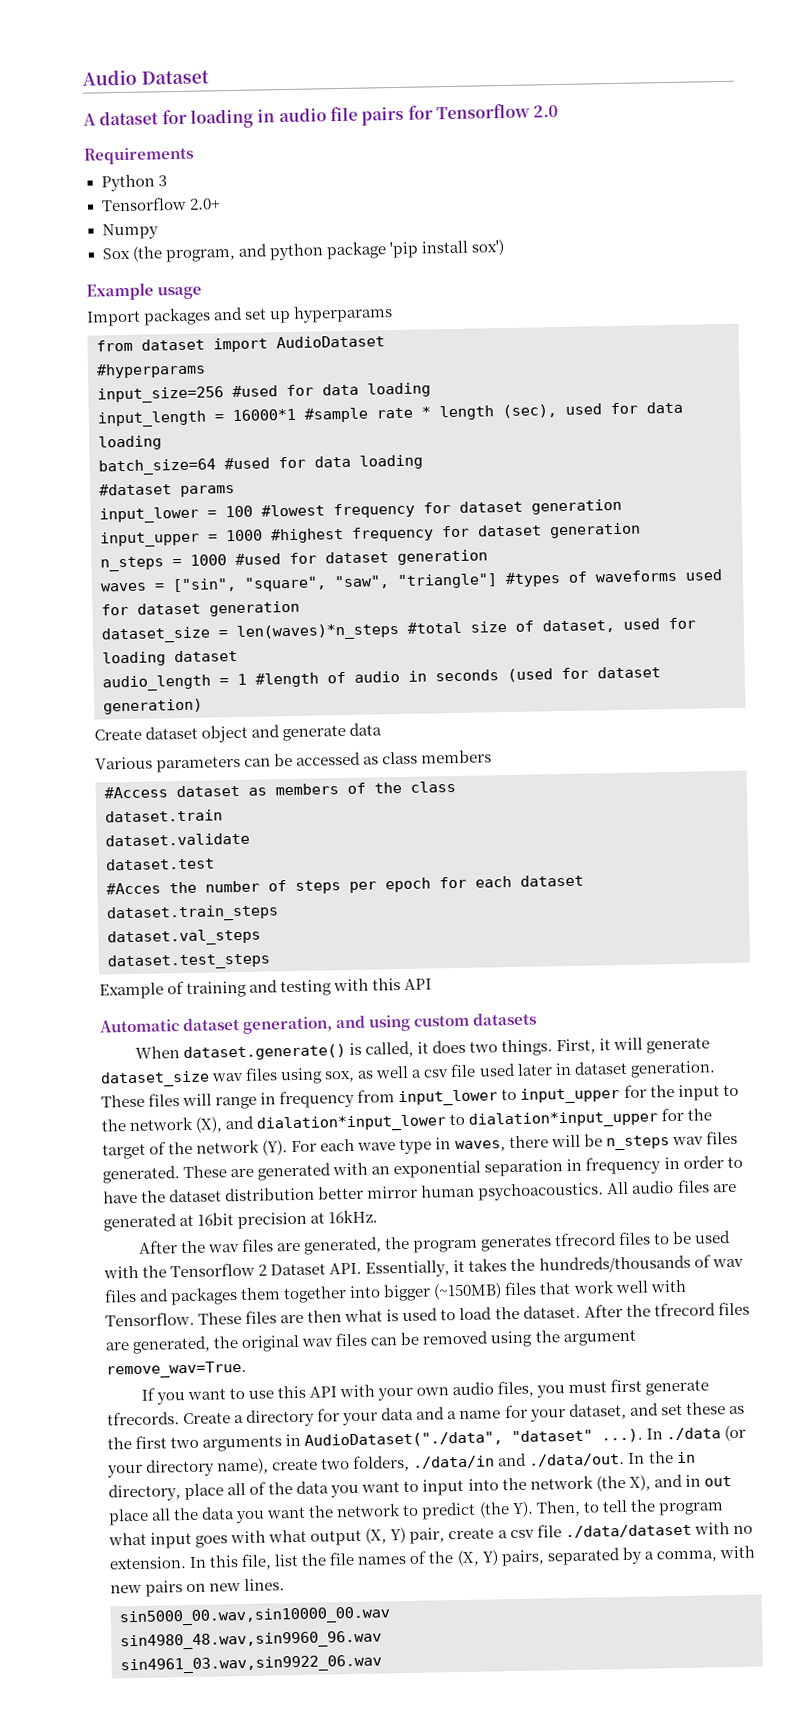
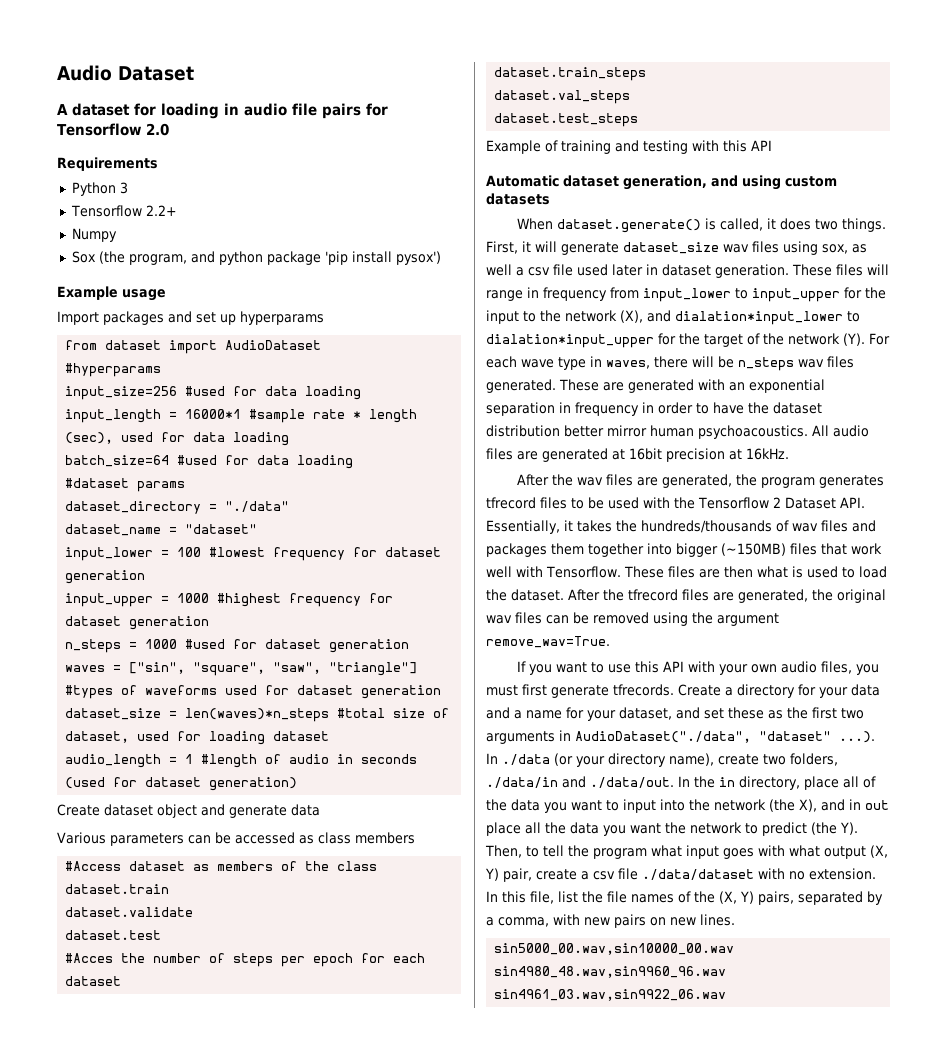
- Tensorflow 2.0+
+ Tensorflow 2.2+
- Sox (the program, and python package 'pip install sox')
+ Sox (the program, and python package 'pip install pysox')
+ dataset_directory = "./data"
+ dataset_name = "dataset"

